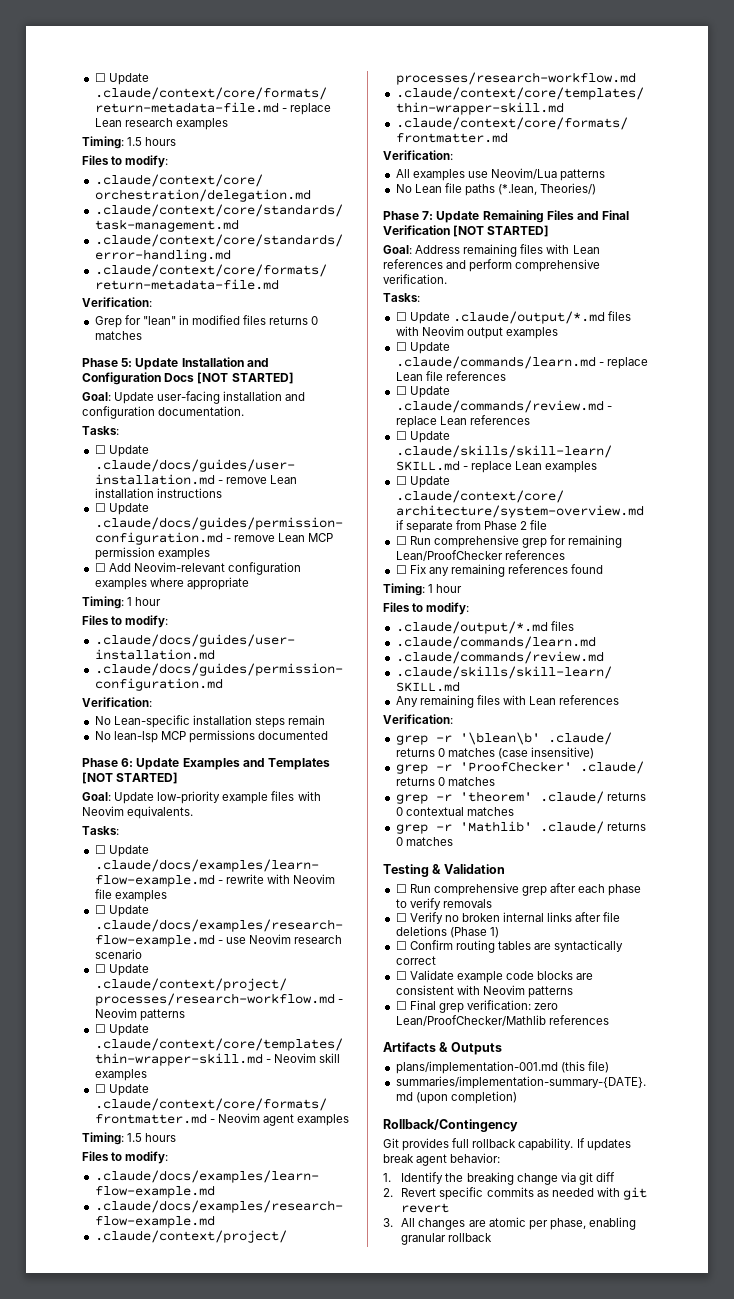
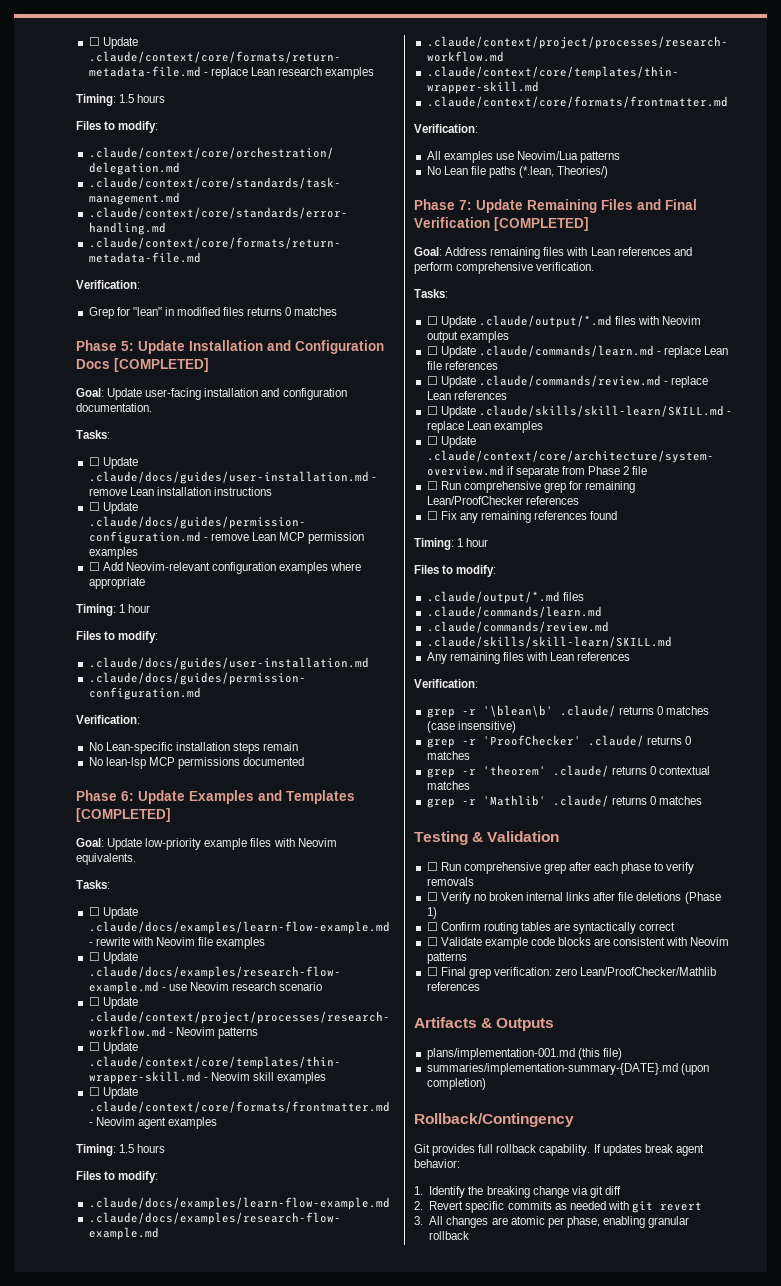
- Phase 5: Update Installation and Configuration Docs [NOT STARTED]
+ Phase 5: Update Installation and Configuration Docs [COMPLETED]
- Phase 6: Update Examples and Templates [NOT STARTED]
+ Phase 6: Update Examples and Templates [COMPLETED]
- Phase 7: Update Remaining Files and Final Verification [NOT STARTED]
+ Phase 7: Update Remaining Files and Final Verification [COMPLETED]

